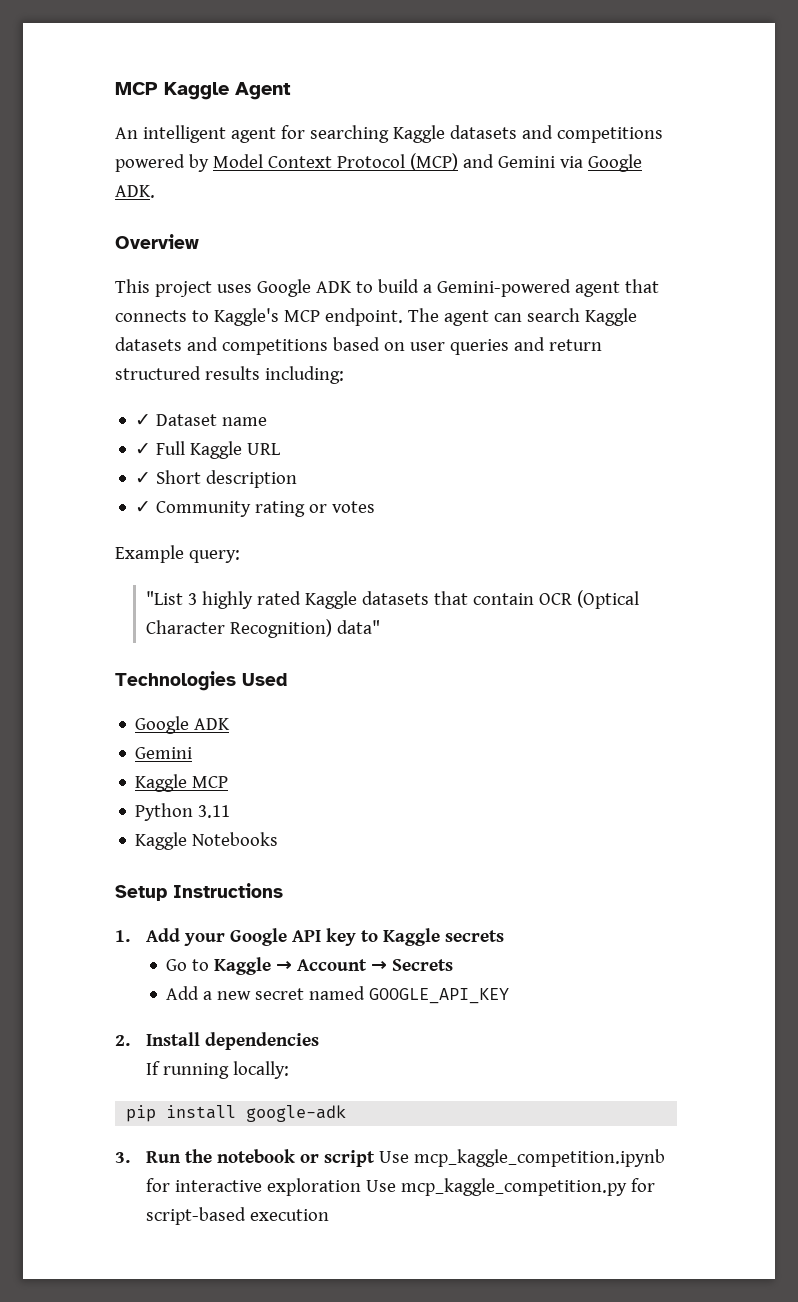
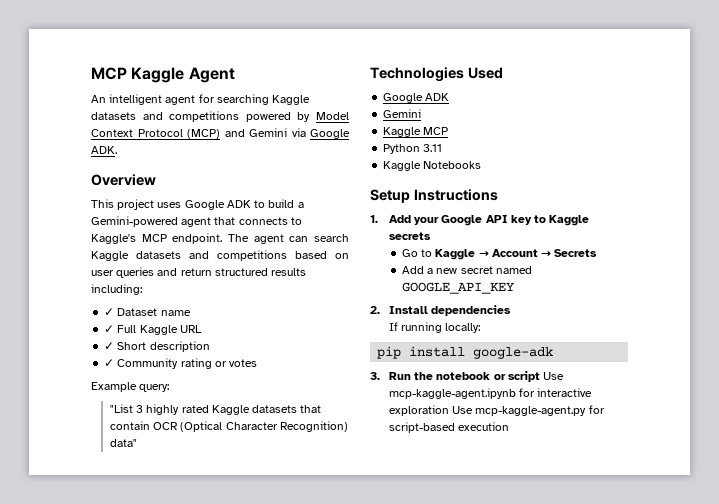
- 3. Run the notebook or script Use mcp_kaggle_competition.ipynb for interactive exploration Use mcp_kaggle_competition.py for script-based execution
+ 3. Run the notebook or script Use mcp-kaggle-agent.ipynb for interactive exploration Use mcp-kaggle-agent.py for script-based execution

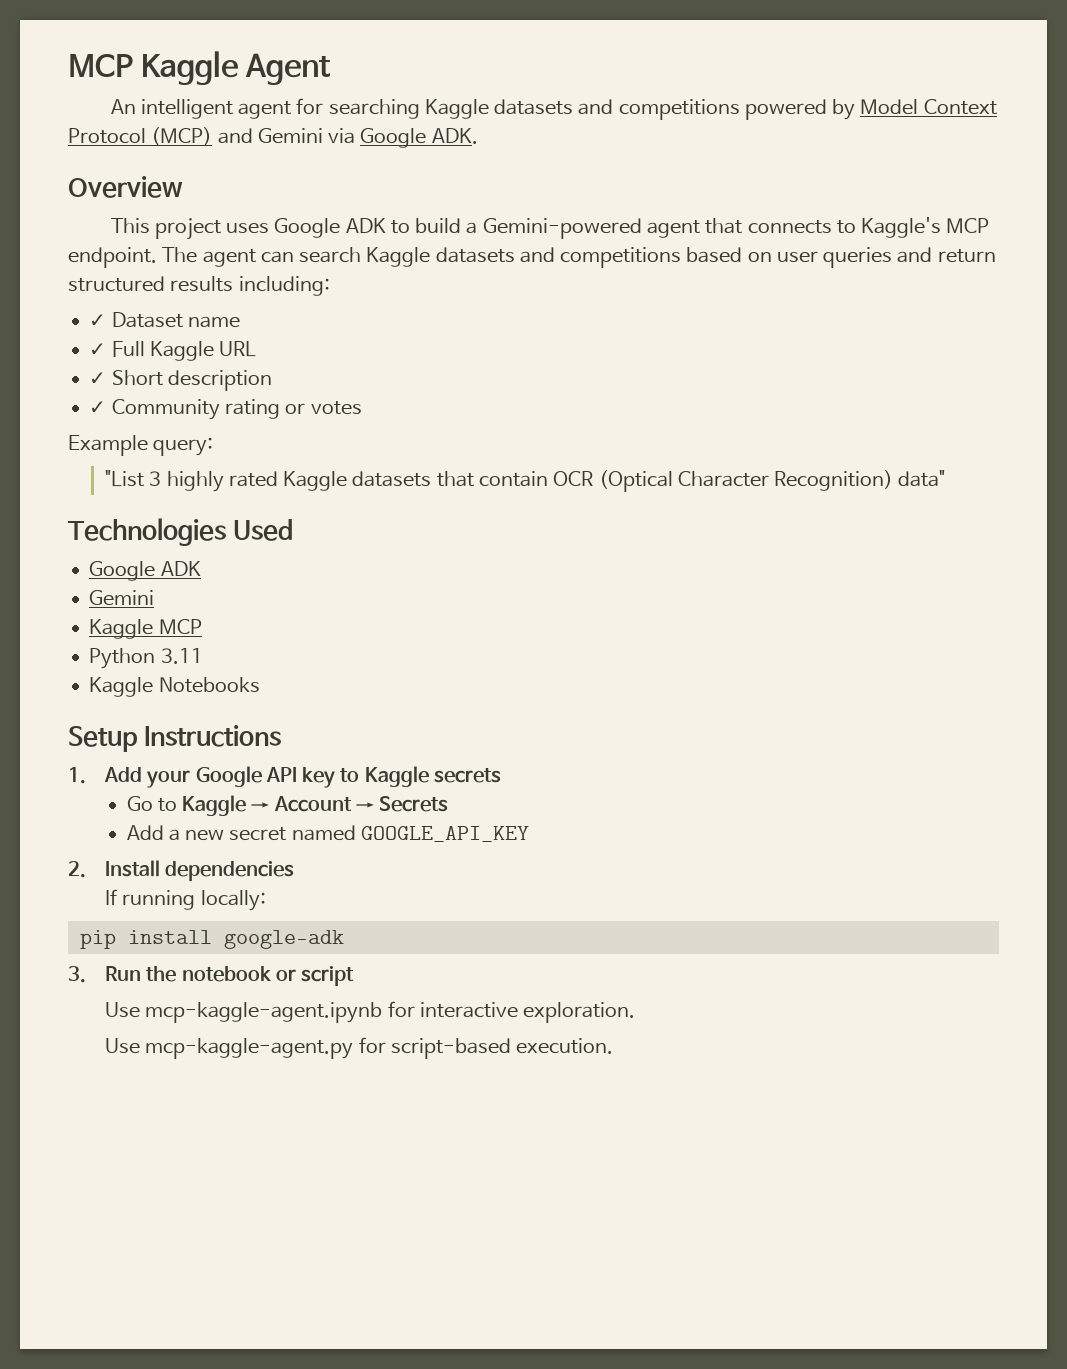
- 3. Run the notebook or script Use mcp-kaggle-agent.ipynb for interactive exploration Use mcp-kaggle-agent.py for script-based execution
+ 3. Run the notebook or script
+ Use mcp-kaggle-agent.ipynb for interactive exploration.
+ Use mcp-kaggle-agent.py for script-based execution.

